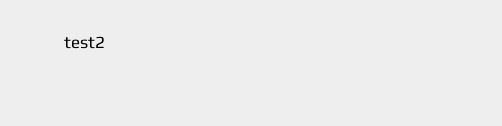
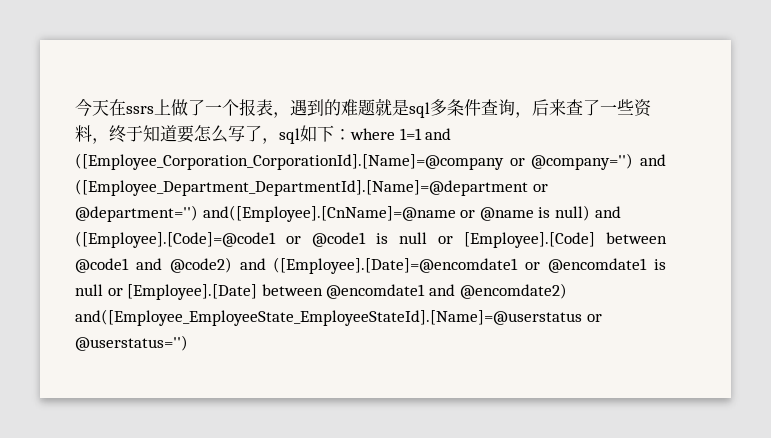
- test2
+ 今天在ssrs上做了一个报表，遇到的难题就是sql多条件查询，后来查了一些资料，终于知道要怎么写了，sql如下：where 1=1 and ([Employee_Corporation_CorporationId].[Name]=@company or @company='') and ([Employee_Department_DepartmentId].[Name]=@department or @department='') and([Employee].[CnName]=@name or @name is null) and ([Employee].[Code]=@code1 or @code1 is null or [Employee].[Code] between @code1 and @code2) and ([Employee].[Date]=@encomdate1 or @encomdate1 is null or [Employee].[Date] between @encomdate1 and @encomdate2) and([Employee_EmployeeState_EmployeeStateId].[Name]=@userstatus or @userstatus='')

